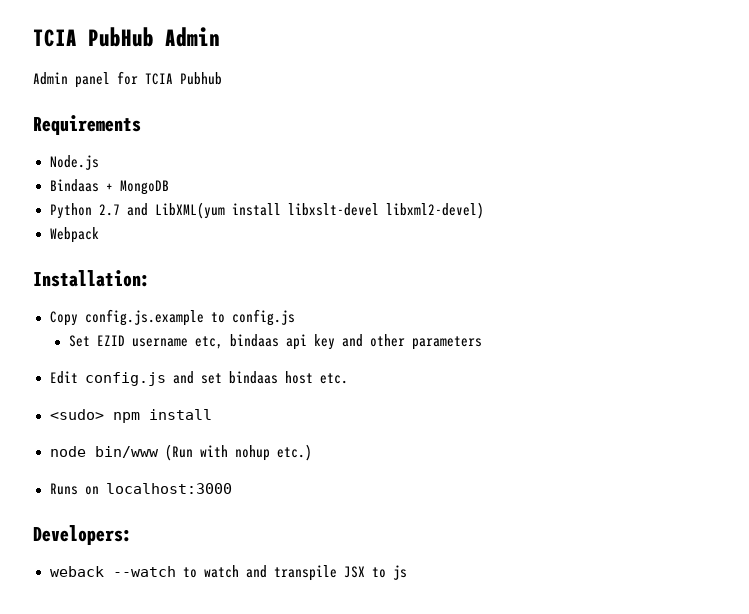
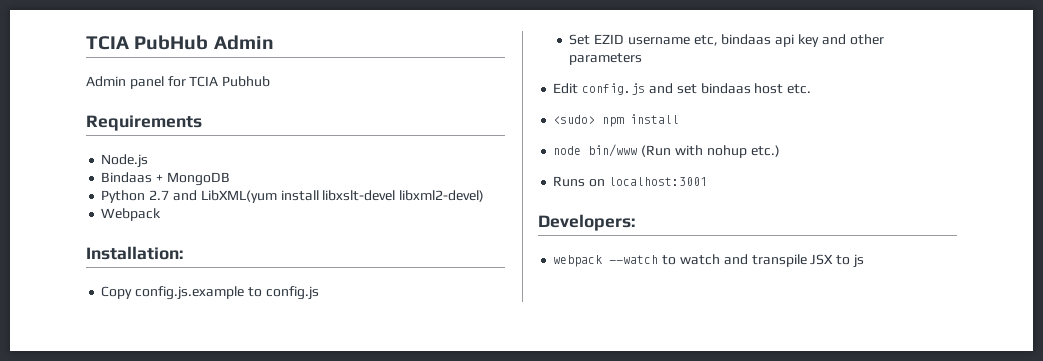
- Runs on localhost:3000
+ Runs on localhost:3001
- weback --watch to watch and transpile JSX to js
+ webpack --watch to watch and transpile JSX to js

